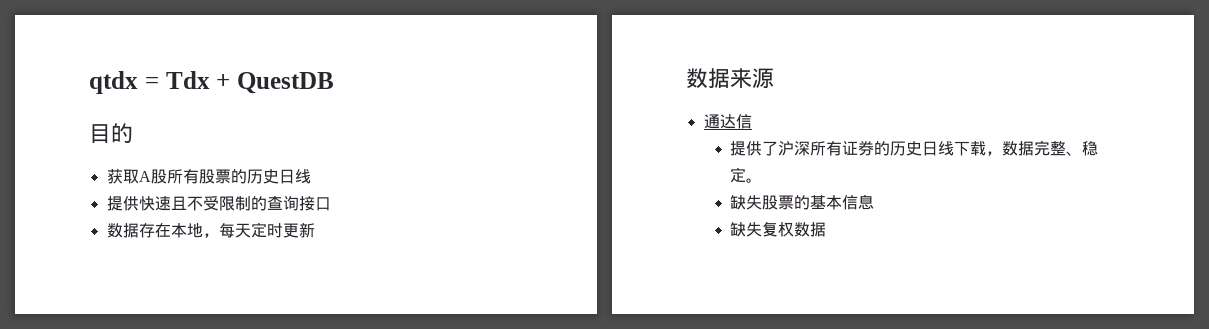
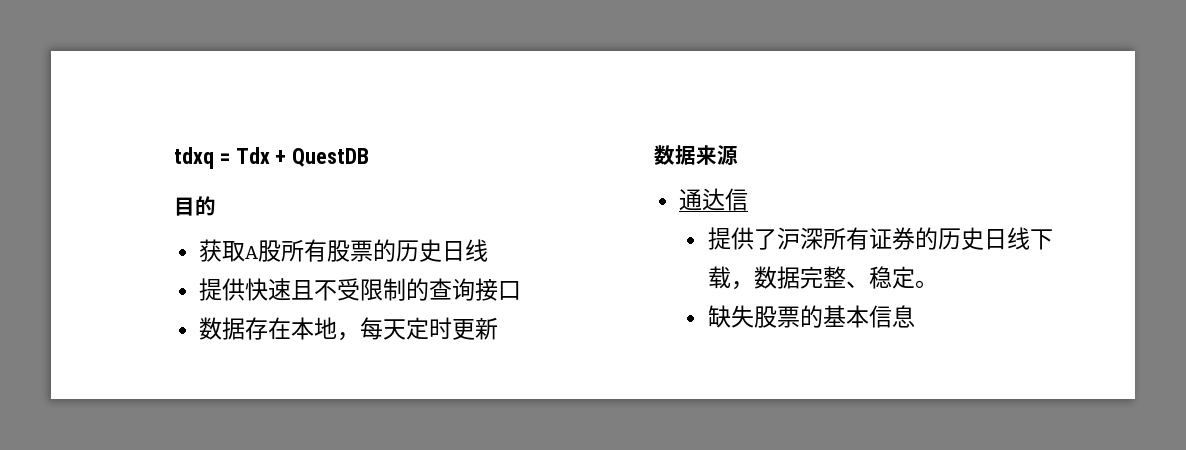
- qtdx = Tdx + QuestDB
+ tdxq = Tdx + QuestDB
- 缺失复权数据

